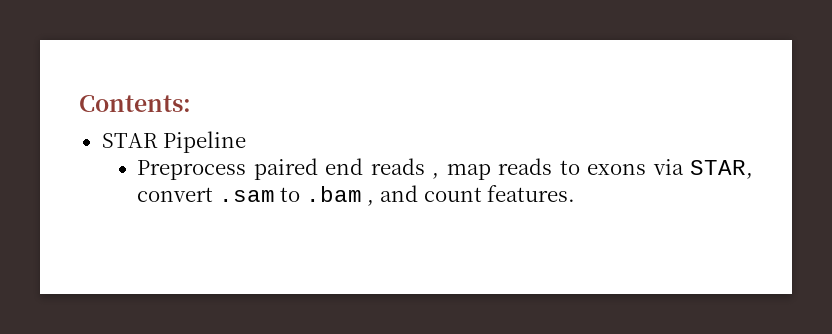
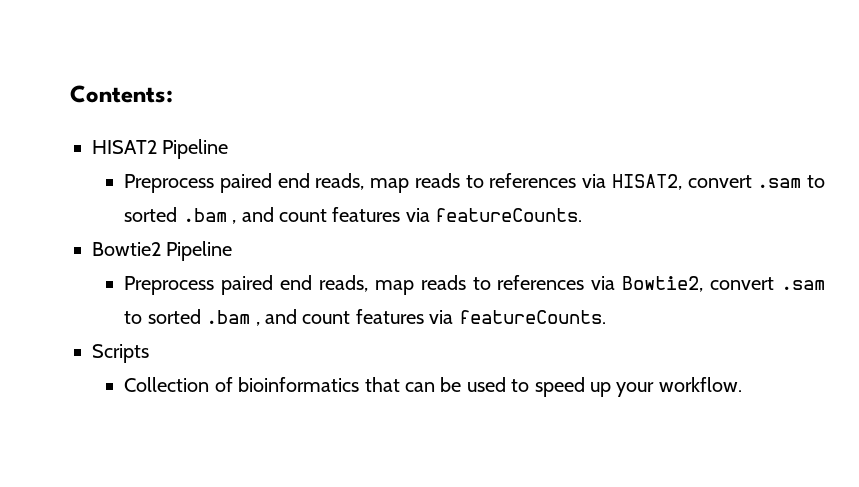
- STAR Pipeline
- Preprocess paired end reads , map reads to exons via STAR, convert .sam to .bam , and count features.
+ HISAT2 Pipeline
+ Preprocess paired end reads, map reads to references via HISAT2, convert .sam to sorted .bam , and count features via featureCounts.
+ Bowtie2 Pipeline
+ Preprocess paired end reads, map reads to references via Bowtie2, convert .sam to sorted .bam , and count features via featureCounts.
+ Scripts
+ Collection of bioinformatics that can be used to speed up your workflow.

